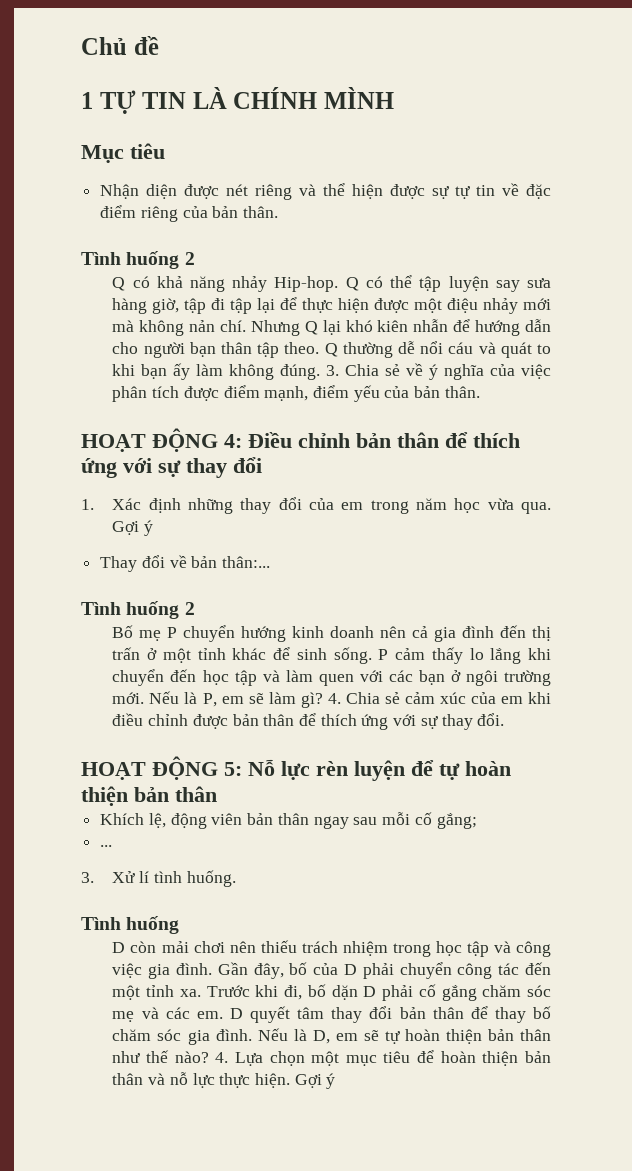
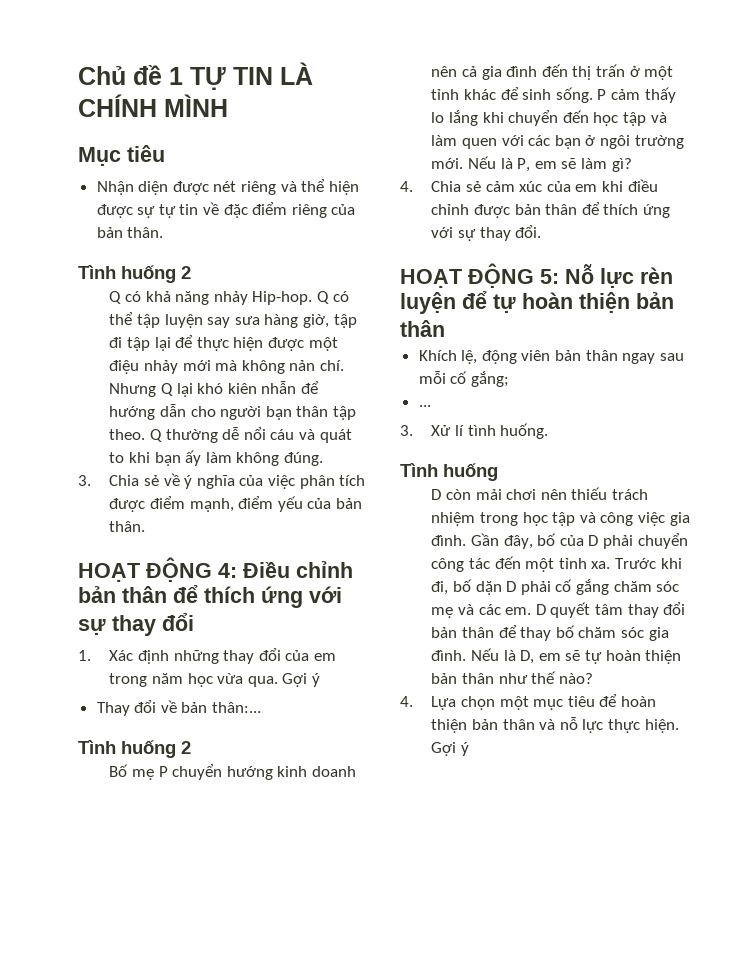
- Chủ đề
- 1 TỰ TIN LÀ CHÍNH MÌNH
+ Chủ đề 1 TỰ TIN LÀ CHÍNH MÌNH
- Q thường dễ nổi cáu và quát to khi bạn ấy làm không đúng. 3. Chia sẻ về ý nghĩa của việc phân tích được điểm mạnh, điểm yếu của bản thân.
+ Q thường dễ nổi cáu và quát to khi bạn ấy làm không đúng.
+ 3. Chia sẻ về ý nghĩa của việc phân tích được điểm mạnh, điểm yếu của bản thân.
- Nếu là P, em sẽ làm gì? 4. Chia sẻ cảm xúc của em khi điều chỉnh được bản thân để thích ứng với sự thay đổi.
+ Nếu là P, em sẽ làm gì?
+ 4. Chia sẻ cảm xúc của em khi điều chỉnh được bản thân để thích ứng với sự thay đổi.
- Nếu là D, em sẽ tự hoàn thiện bản thân như thế nào? 4. Lựa chọn một mục tiêu để hoàn thiện bản thân và nỗ lực thực hiện.
+ Nếu là D, em sẽ tự hoàn thiện bản thân như thế nào?
+ 4. Lựa chọn một mục tiêu để hoàn thiện bản thân và nỗ lực thực hiện.

